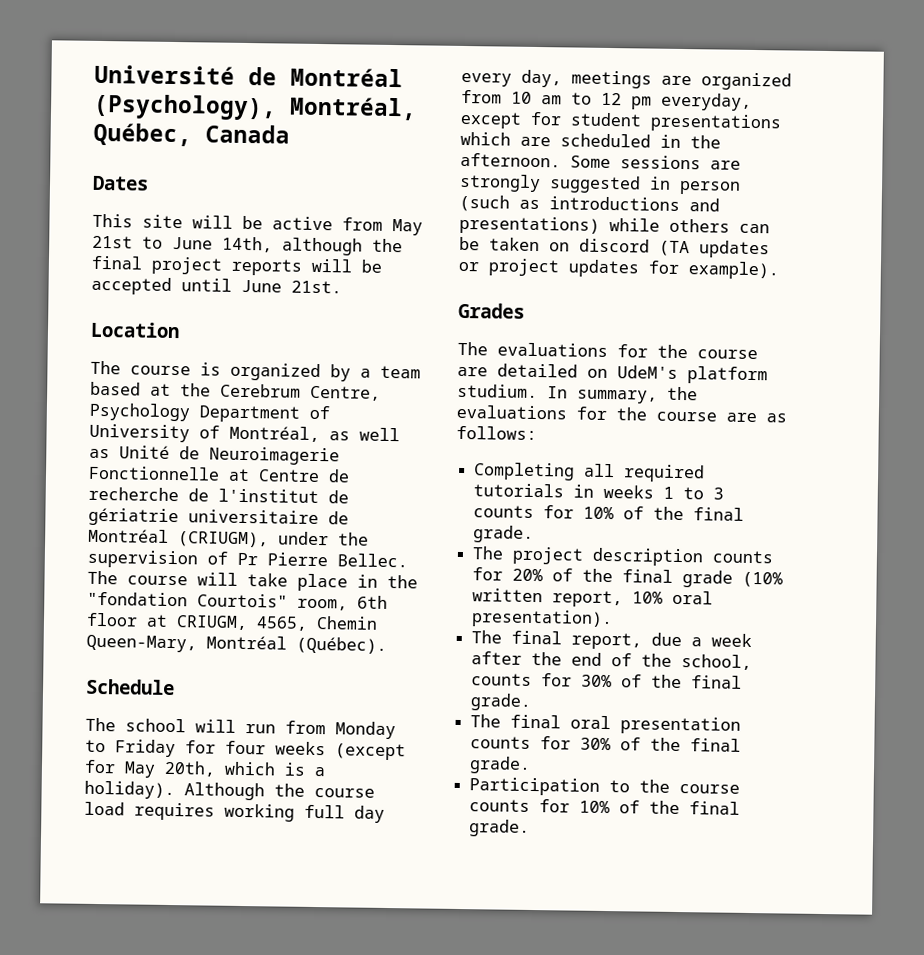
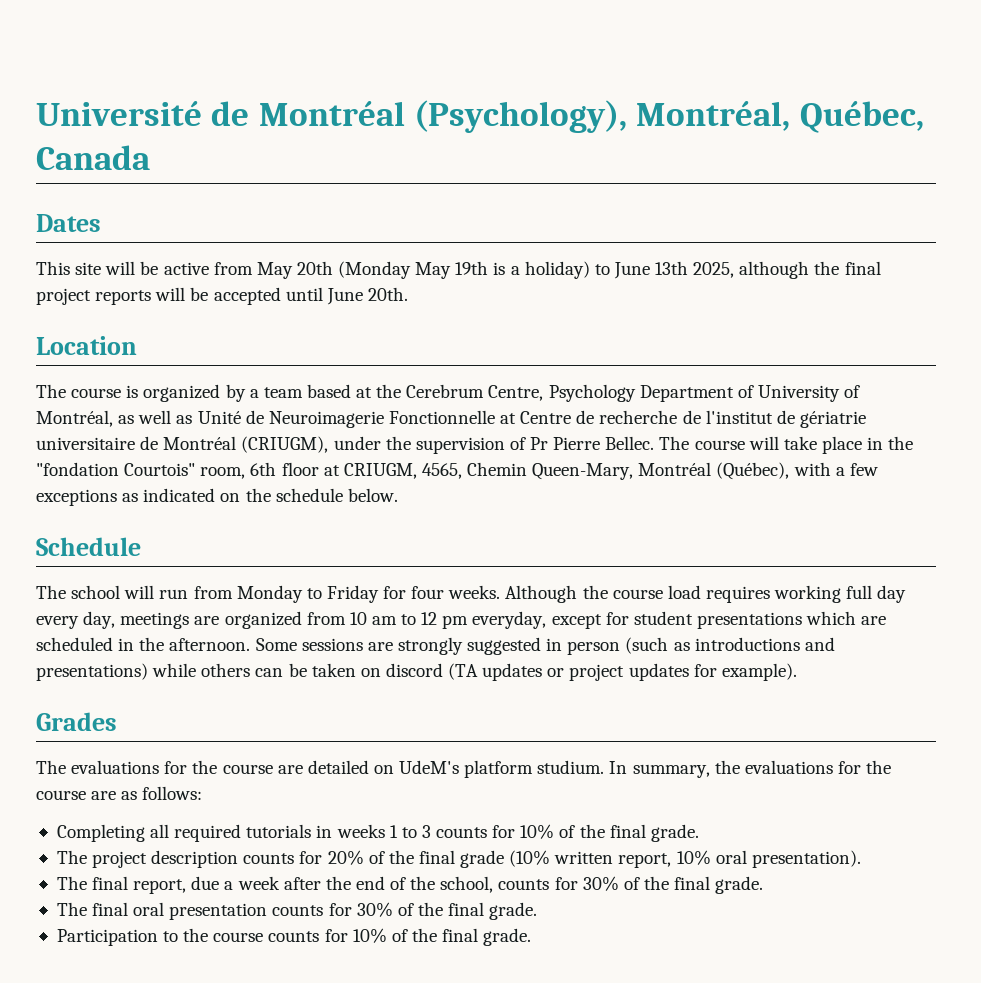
- This site will be active from May 21st to June 14th, although the final project reports will be accepted until June 21st.
+ This site will be active from May 20th (Monday May 19th is a holiday) to June 13th 2025, although the final project reports will be accepted until June 20th.
- The course will take place in the "fondation Courtois" room, 6th floor at CRIUGM, 4565, Chemin Queen-Mary, Montréal (Québec).
+ The course will take place in the "fondation Courtois" room, 6th floor at CRIUGM, 4565, Chemin Queen-Mary, Montréal (Québec), with a few exceptions as indicated on the schedule below.
- The school will run from Monday to Friday for four weeks (except for May 20th, which is a holiday).
+ The school will run from Monday to Friday for four weeks.

